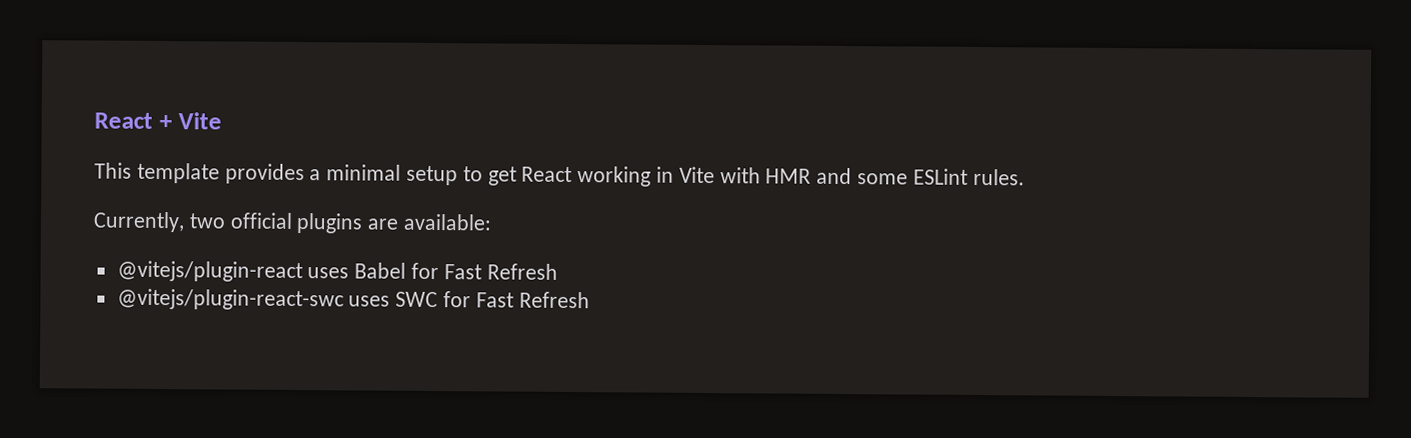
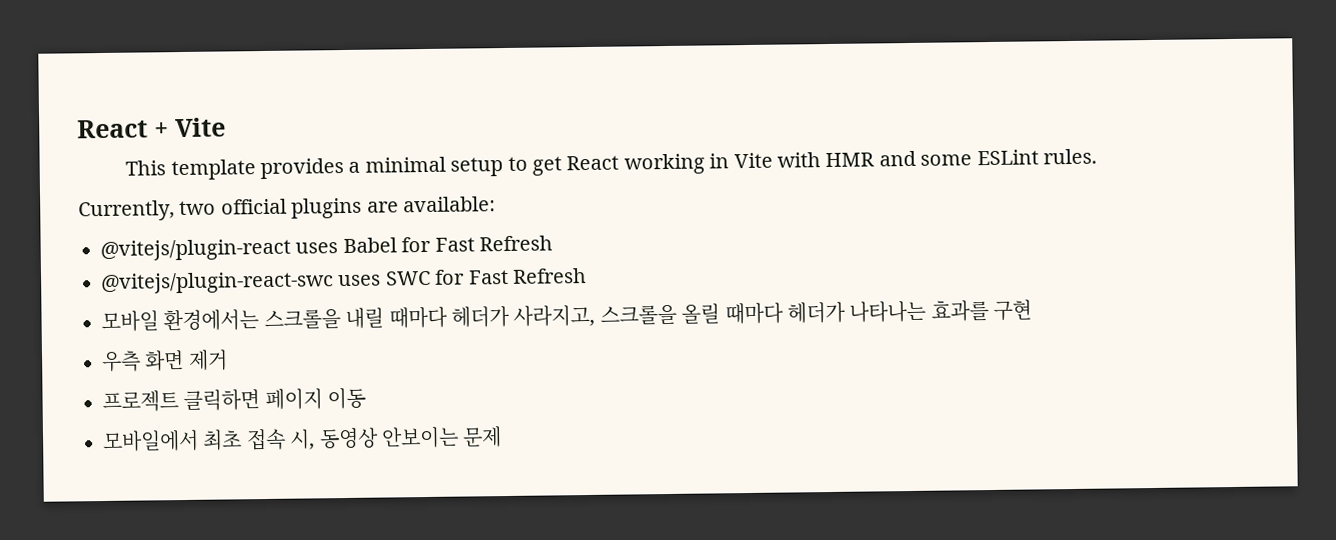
+ 모바일 환경에서는 스크롤을 내릴 때마다 헤더가 사라지고, 스크롤을 올릴 때마다 헤더가 나타나는 효과를 구현
+ 우측 화면 제거
+ 프로젝트 클릭하면 페이지 이동
+ 모바일에서 최초 접속 시, 동영상 안보이는 문제

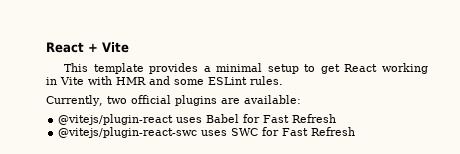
- 모바일 환경에서는 스크롤을 내릴 때마다 헤더가 사라지고, 스크롤을 올릴 때마다 헤더가 나타나는 효과를 구현
- 우측 화면 제거
- 프로젝트 클릭하면 페이지 이동
- 모바일에서 최초 접속 시, 동영상 안보이는 문제

